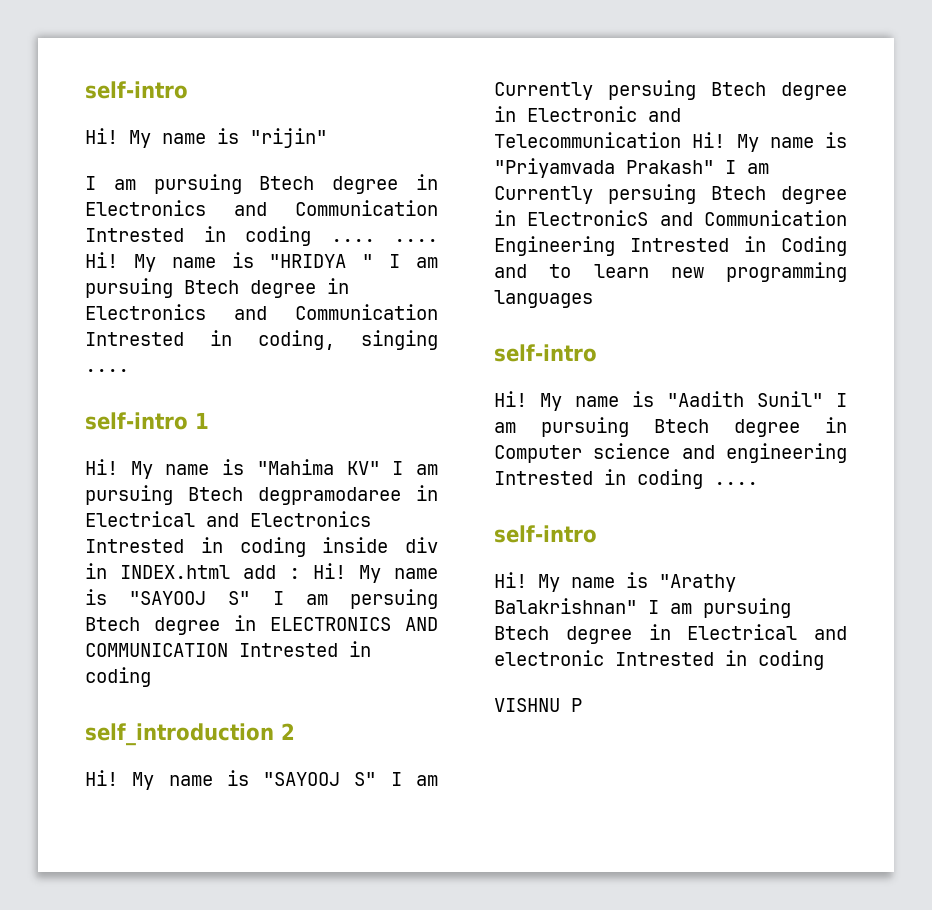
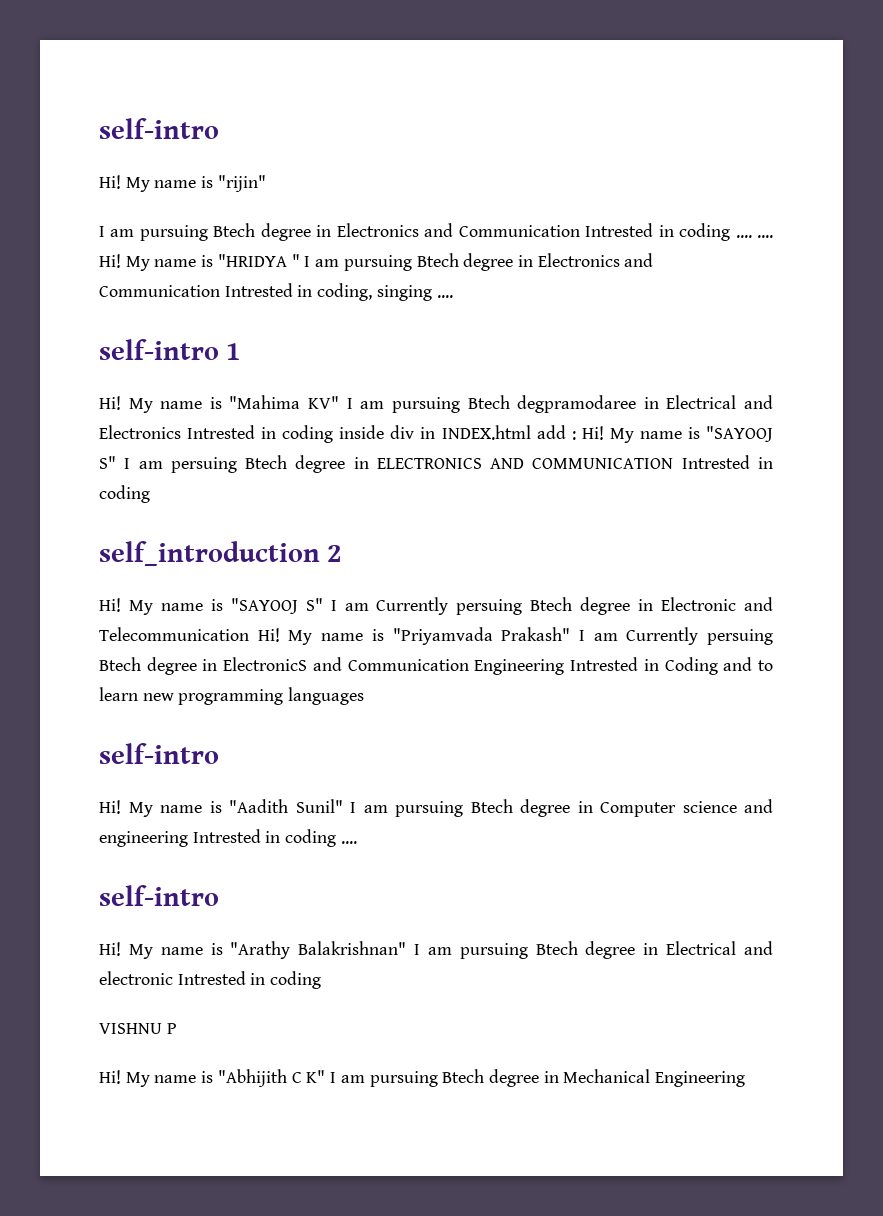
+ Hi! My name is "Abhijith C K" I am pursuing Btech degree in Mechanical Engineering

